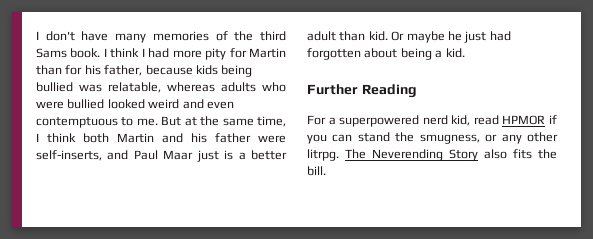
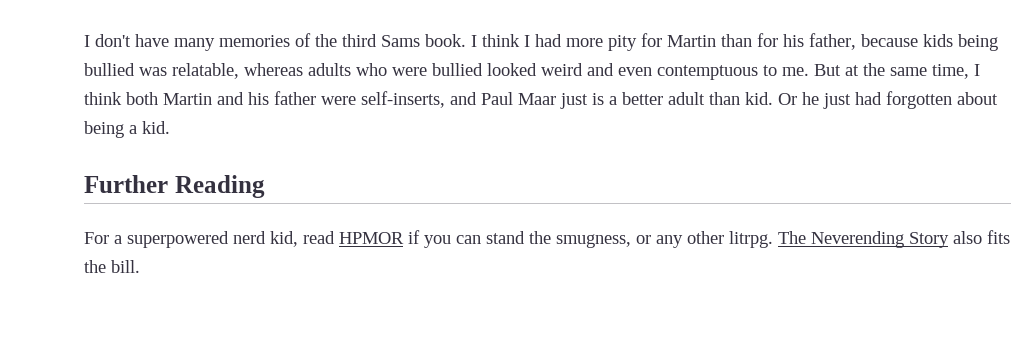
- Or maybe he just had forgotten about being a kid.
+ Or he just had forgotten about being a kid.

